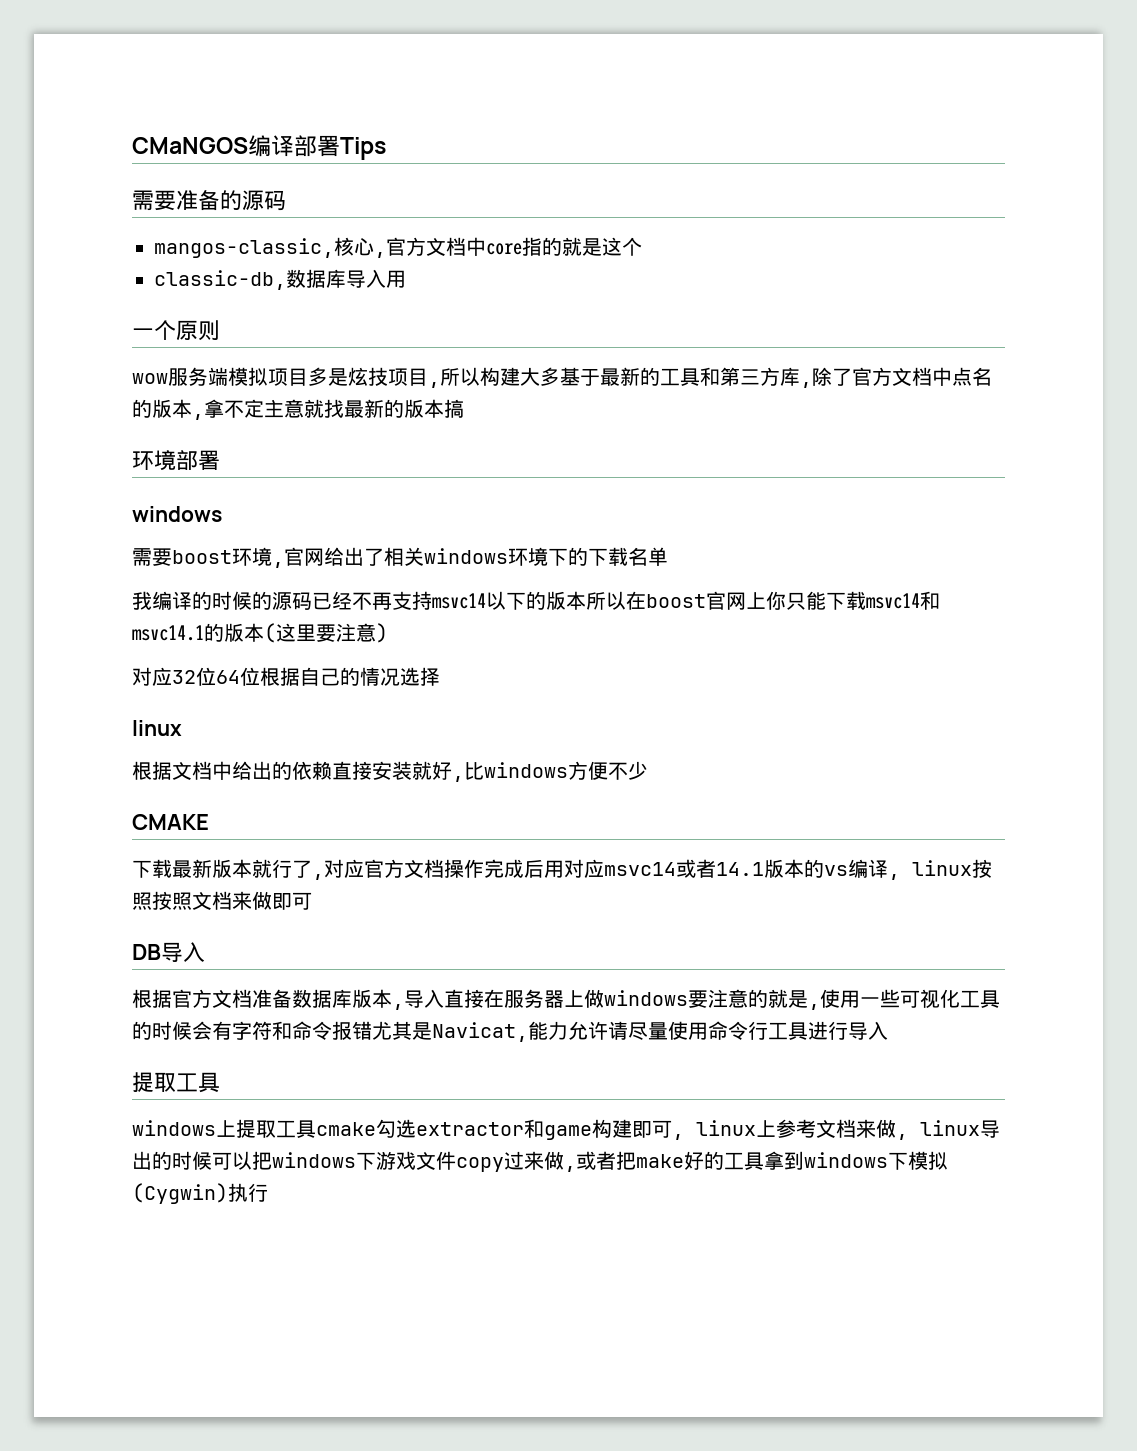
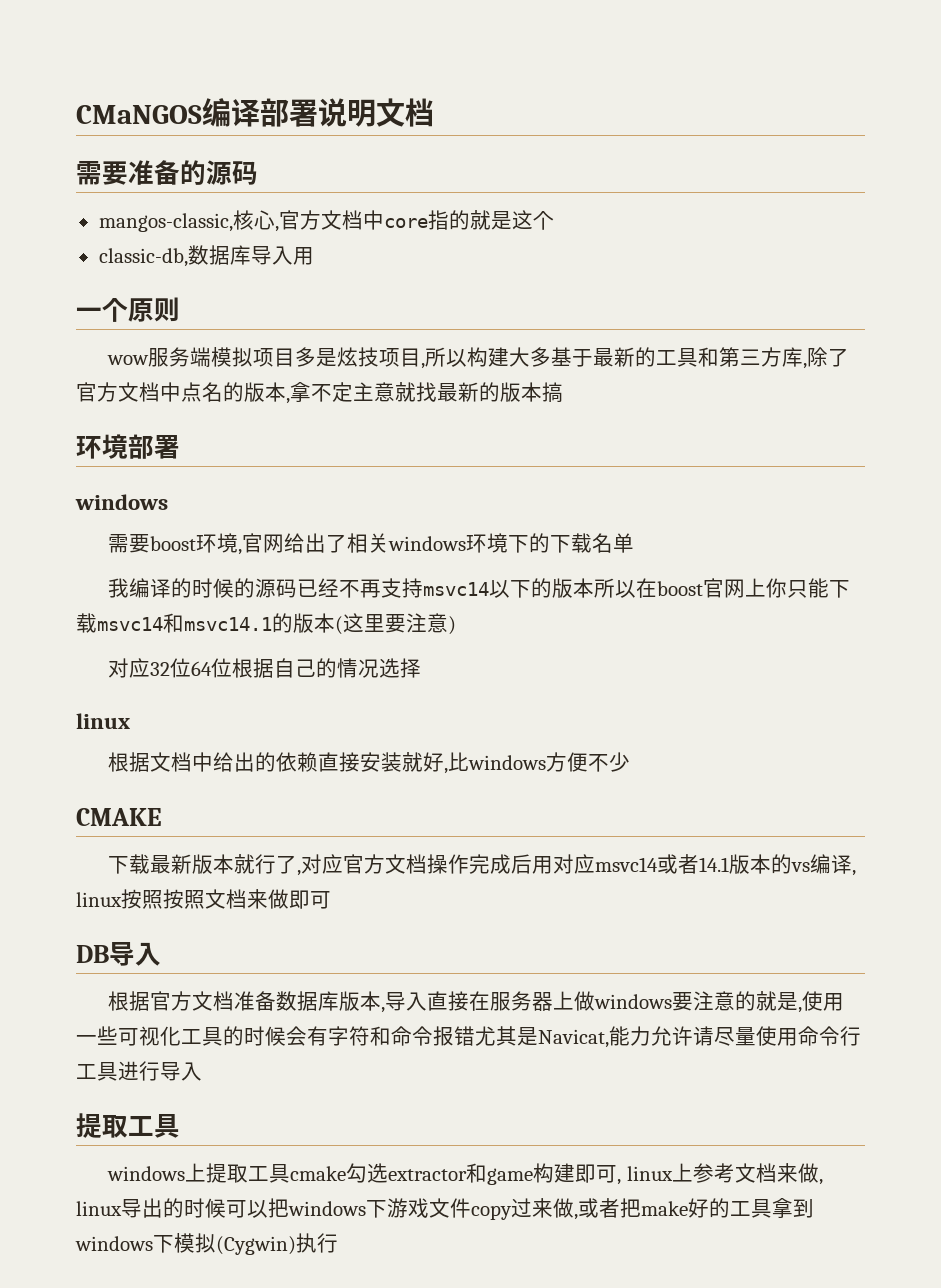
- CMaNGOS编译部署Tips
+ CMaNGOS编译部署说明文档

